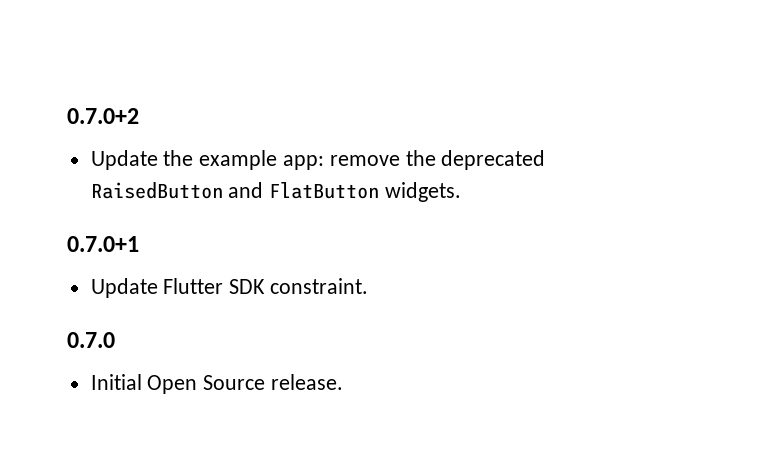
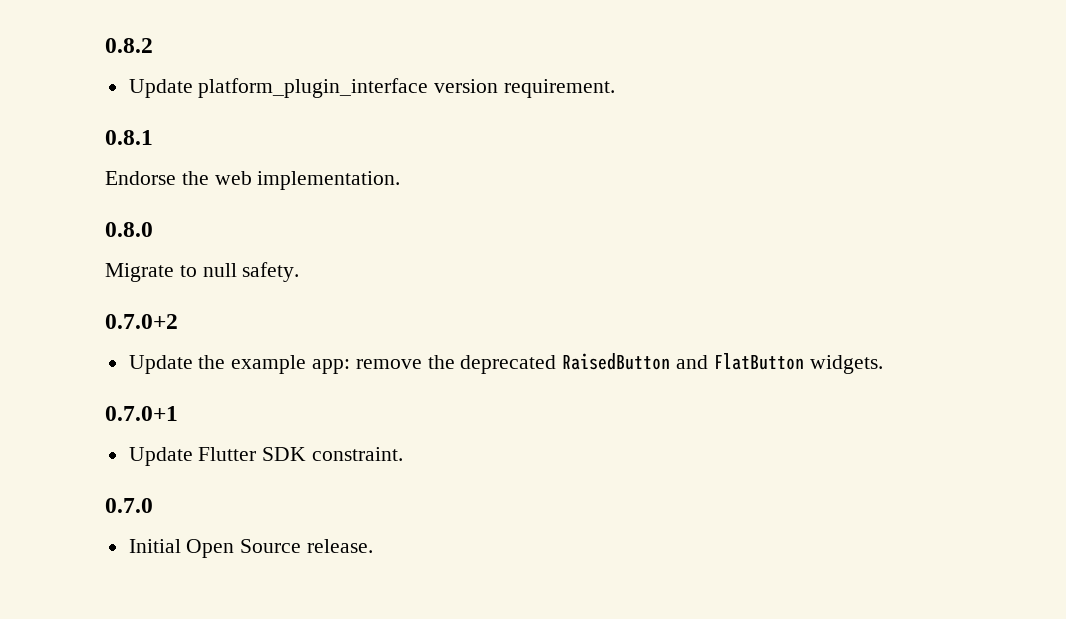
+ 0.8.2
+ Update platform_plugin_interface version requirement.
+ 0.8.1
+ Endorse the web implementation.
+ 0.8.0
+ Migrate to null safety.

